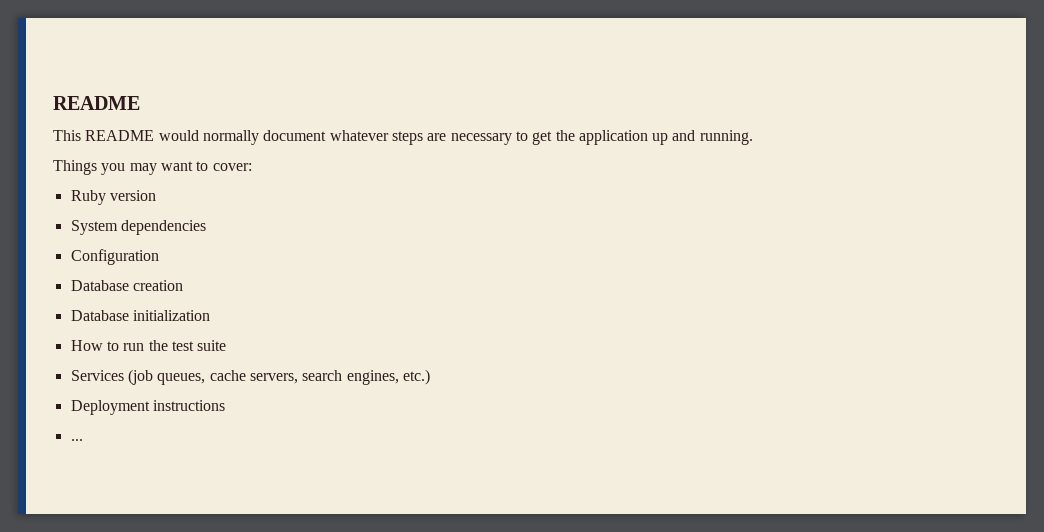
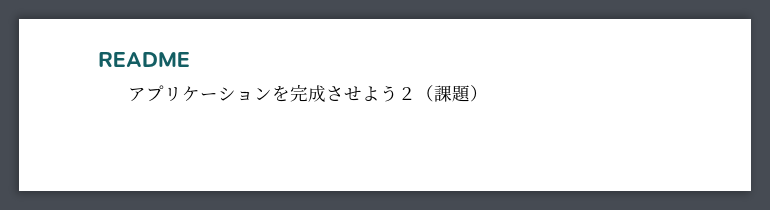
- This README would normally document whatever steps are necessary to get the application up and running.
- Things you may want to cover:
- Ruby version
- System dependencies
- Configuration
- Database creation
- Database initialization
- How to run the test suite
- Services (job queues, cache servers, search engines, etc.)
- Deployment instructions
- ...
+ アプリケーションを完成させよう２（課題）

